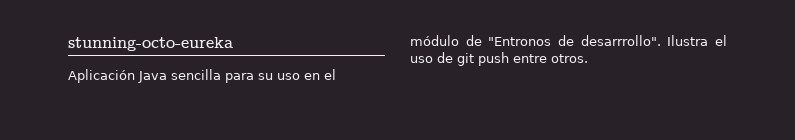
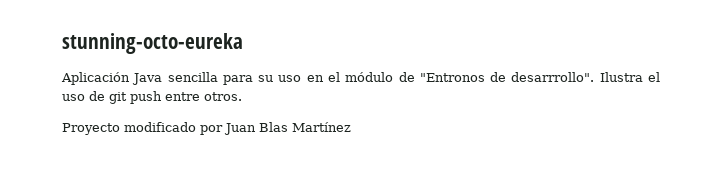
+ Proyecto modificado por Juan Blas Martínez

